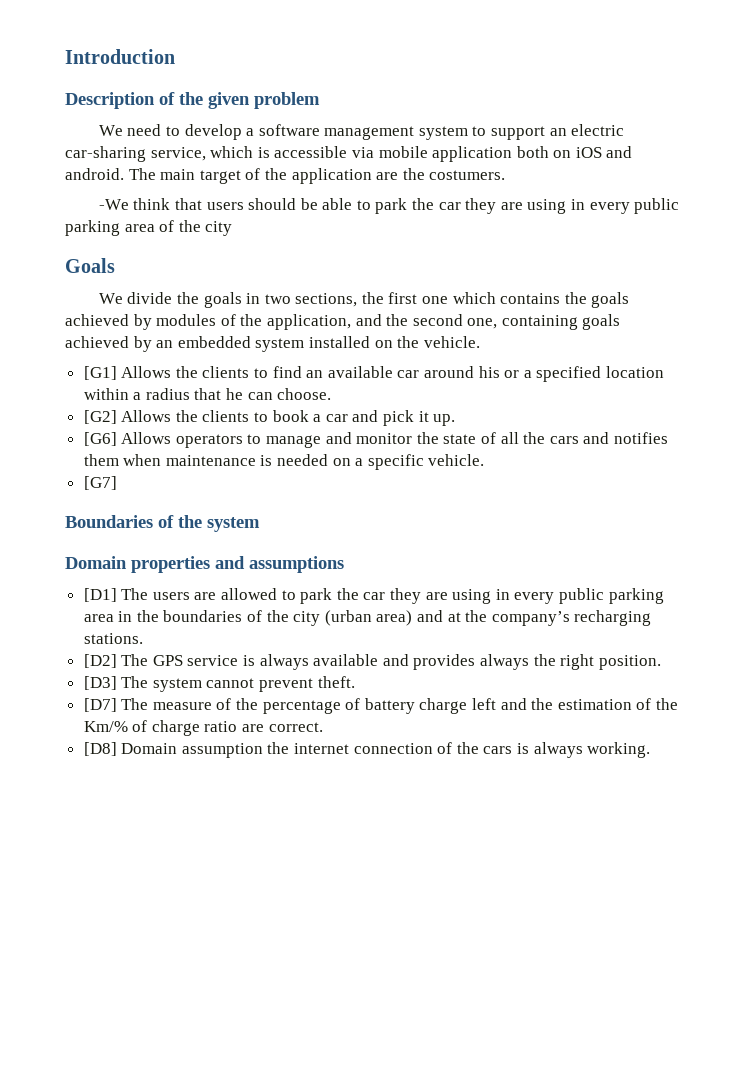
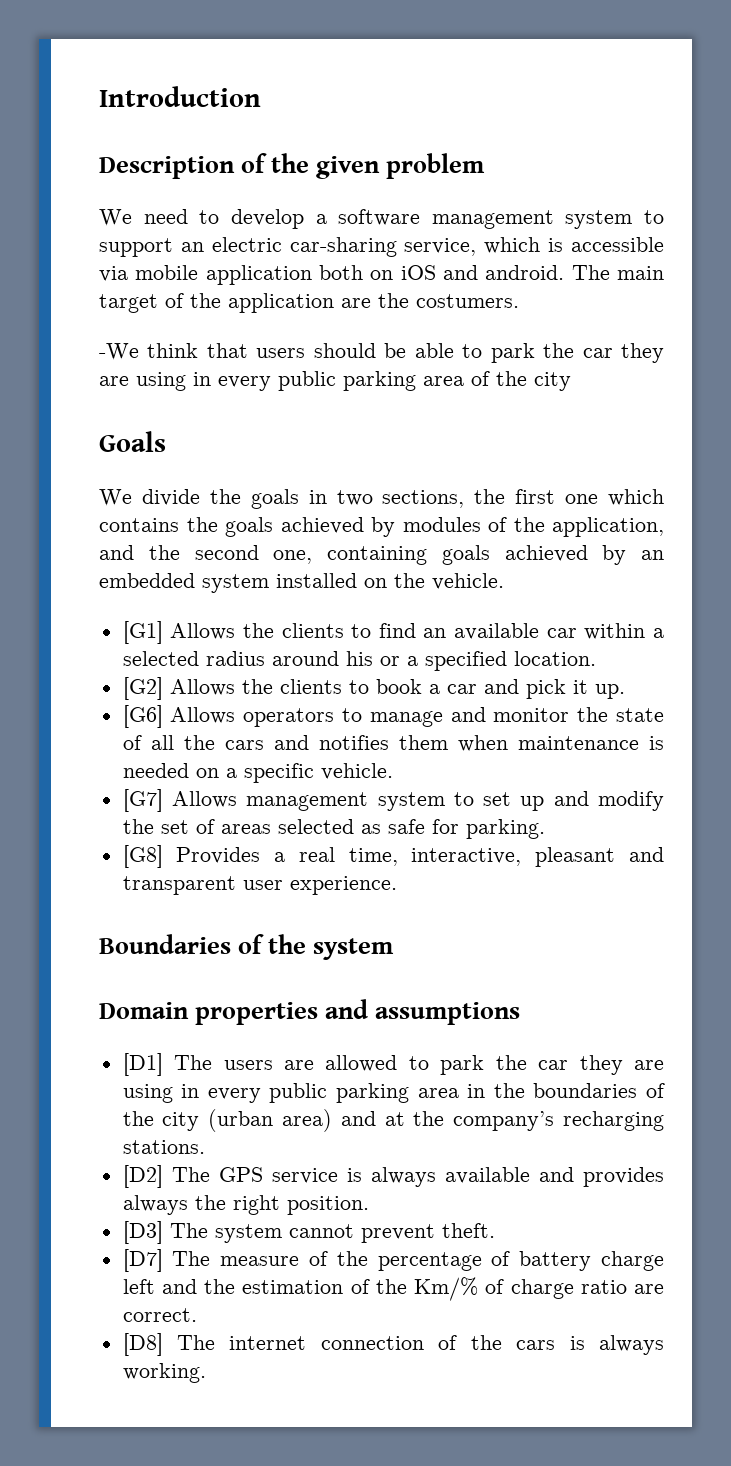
- [G1] Allows the clients to find an available car around his or a specified location within a radius that he can choose.
+ [G1] Allows the clients to find an available car within a selected radius around his or a specified location.
- [G7]
+ [G7] Allows management system to set up and modify the set of areas selected as safe for parking.
+ [G8] Provides a real time, interactive, pleasant and transparent user experience.
- [D8] Domain assumption the internet connection of the cars is always working.
+ [D8] The internet connection of the cars is always working.

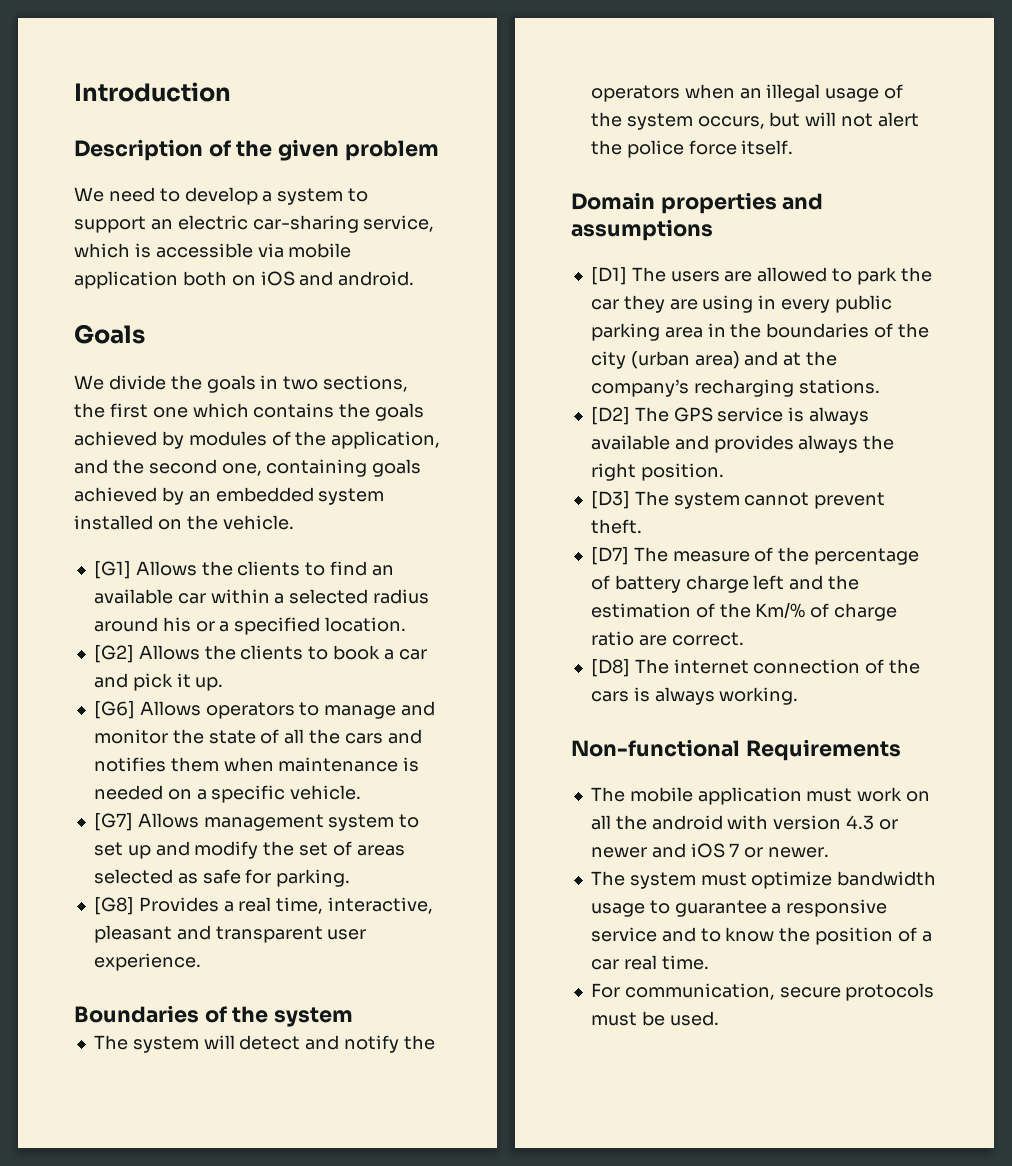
- We need to develop a software management system to support an electric car-sharing service, which is accessible via mobile application both on iOS and android. The main target of the application are the costumers.
- -We think that users should be able to park the car they are using in every public parking area of the city
+ We need to develop a system to support an electric car-sharing service, which is accessible via mobile application both on iOS and android.
+ The system will detect and notify the operators when an illegal usage of the system occurs, but will not alert the police force itself.
+ Non-functional Requirements
+ The mobile application must work on all the android with version 4.3 or newer and iOS 7 or newer.
+ The system must optimize bandwidth usage to guarantee a responsive service and to know the position of a car real time.
+ For communication, secure protocols must be used.

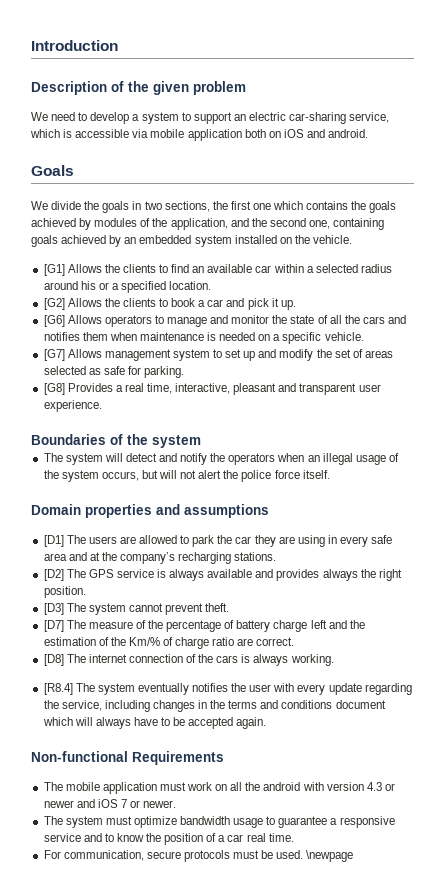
- [D1] The users are allowed to park the car they are using in every public parking area in the boundaries of the city (urban area) and at the company’s recharging stations.
+ [D1] The users are allowed to park the car they are using in every safe area and at the company’s recharging stations.
+ [R8.4] The system eventually notifies the user with every update regarding the service, including changes in the terms and conditions document which will always have to be accepted again.
+ \newpage

